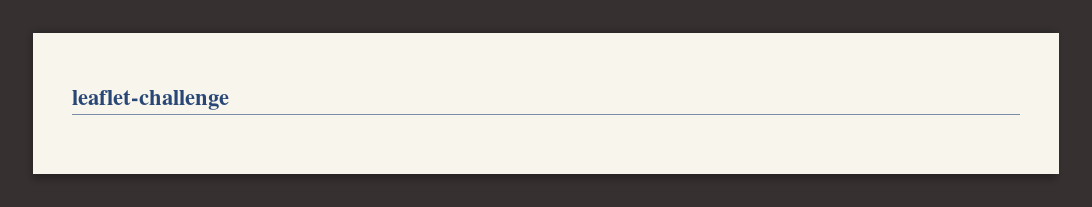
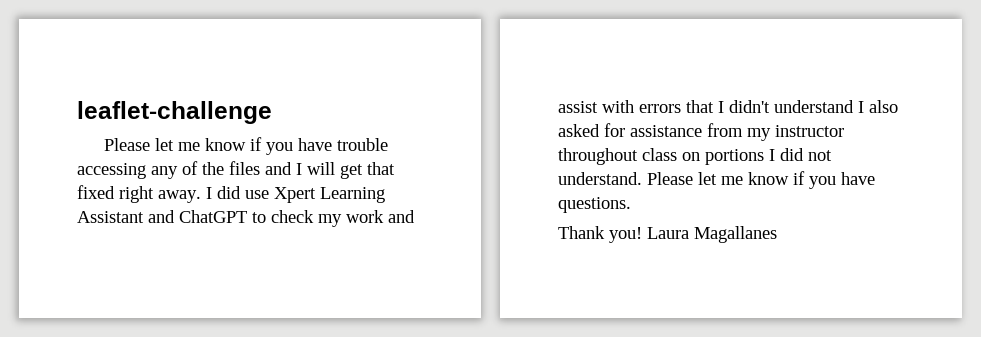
+ Please let me know if you have trouble accessing any of the files and I will get that fixed right away. I did use Xpert Learning Assistant and ChatGPT to check my work and assist with errors that I didn't understand I also asked for assistance from my instructor throughout class on portions I did not understand. Please let me know if you have questions.
+ Thank you! Laura Magallanes

